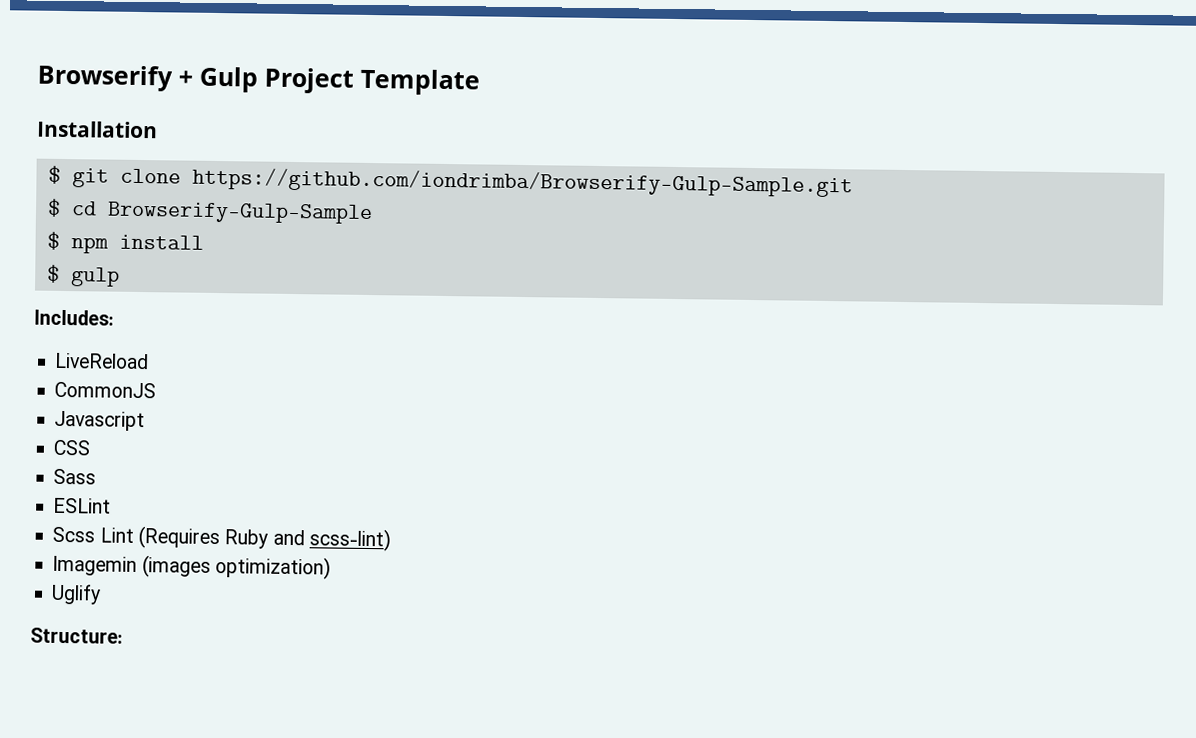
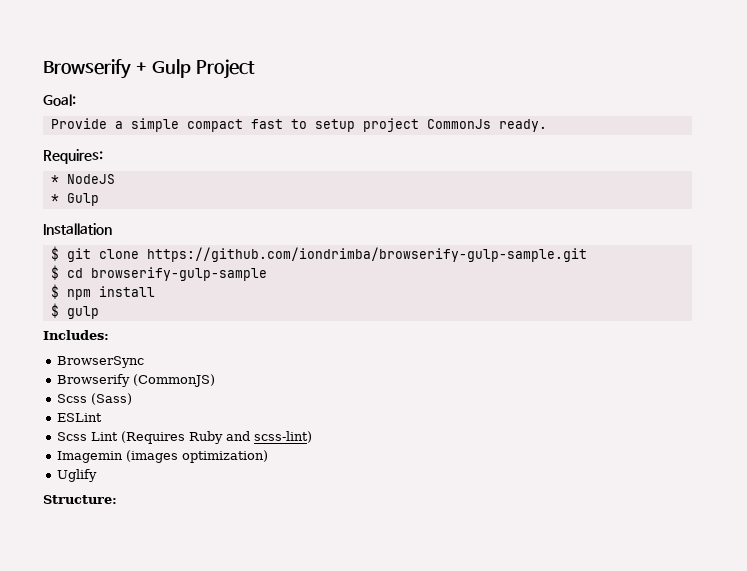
- Browserify + Gulp Project Template
+ Browserify + Gulp Project
+ Goal:
+ Provide a simple compact fast to setup project CommonJs ready.
+ Requires:
+ * NodeJS
+ * Gulp
- $ git clone https://github.com/iondrimba/Browserify-Gulp-Sample.git
+ $ git clone https://github.com/iondrimba/browserify-gulp-sample.git
- $ cd Browserify-Gulp-Sample
+ $ cd browserify-gulp-sample
- LiveReload
- CommonJS
- Javascript
- CSS
- Sass
+ BrowserSync
+ Browserify (CommonJS)
+ Scss (Sass)

